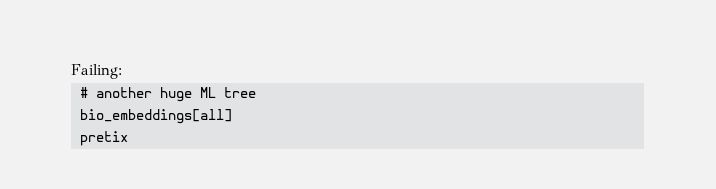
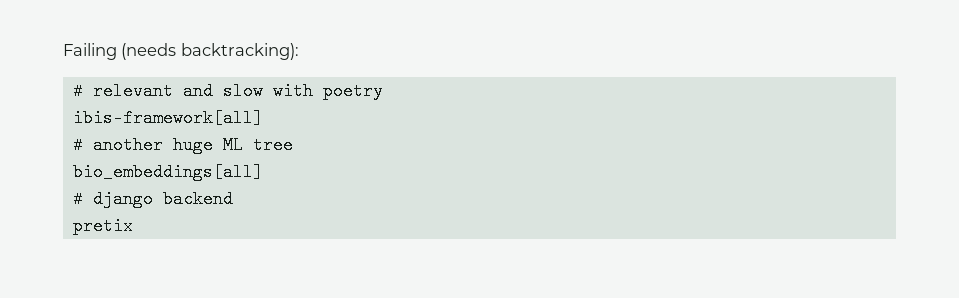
- Failing:
+ Failing (needs backtracking):
+ # relevant and slow with poetry
+ ibis-framework[all]
+ # django backend

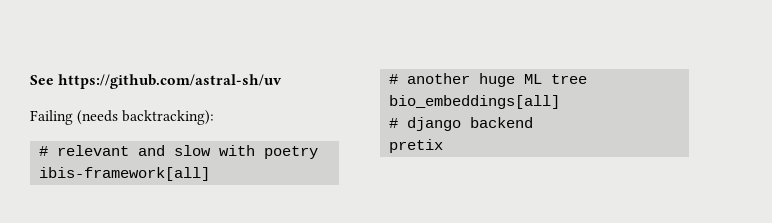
+ See https://github.com/astral-sh/uv

